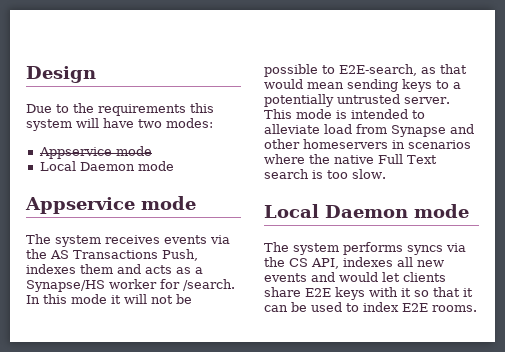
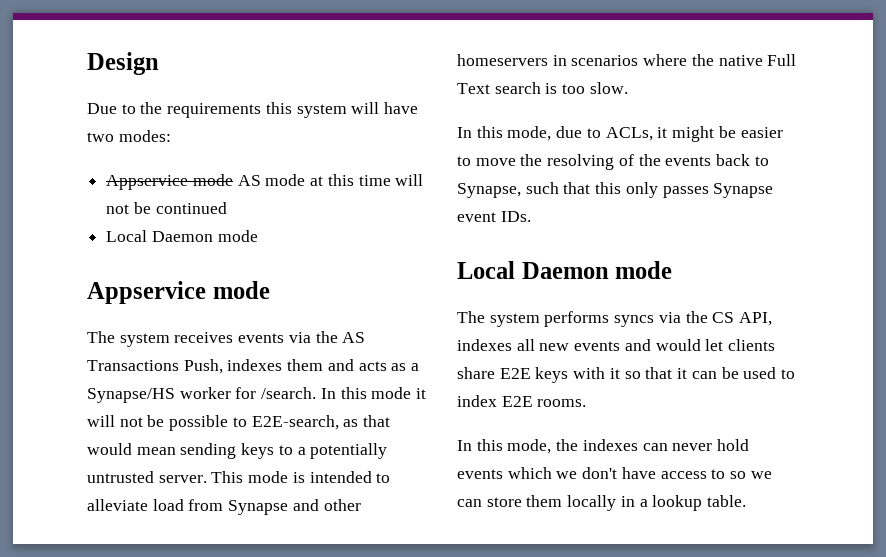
  Due to the requirements this system will have two modes:
- Appservice mode
+ Appservice mode AS mode at this time will not be continued
+ In this mode, due to ACLs, it might be easier to move the resolving of the events back to Synapse, such that this only passes Synapse event IDs.
+ In this mode, the indexes can never hold events which we don't have access to so we can store them locally in a lookup table.

